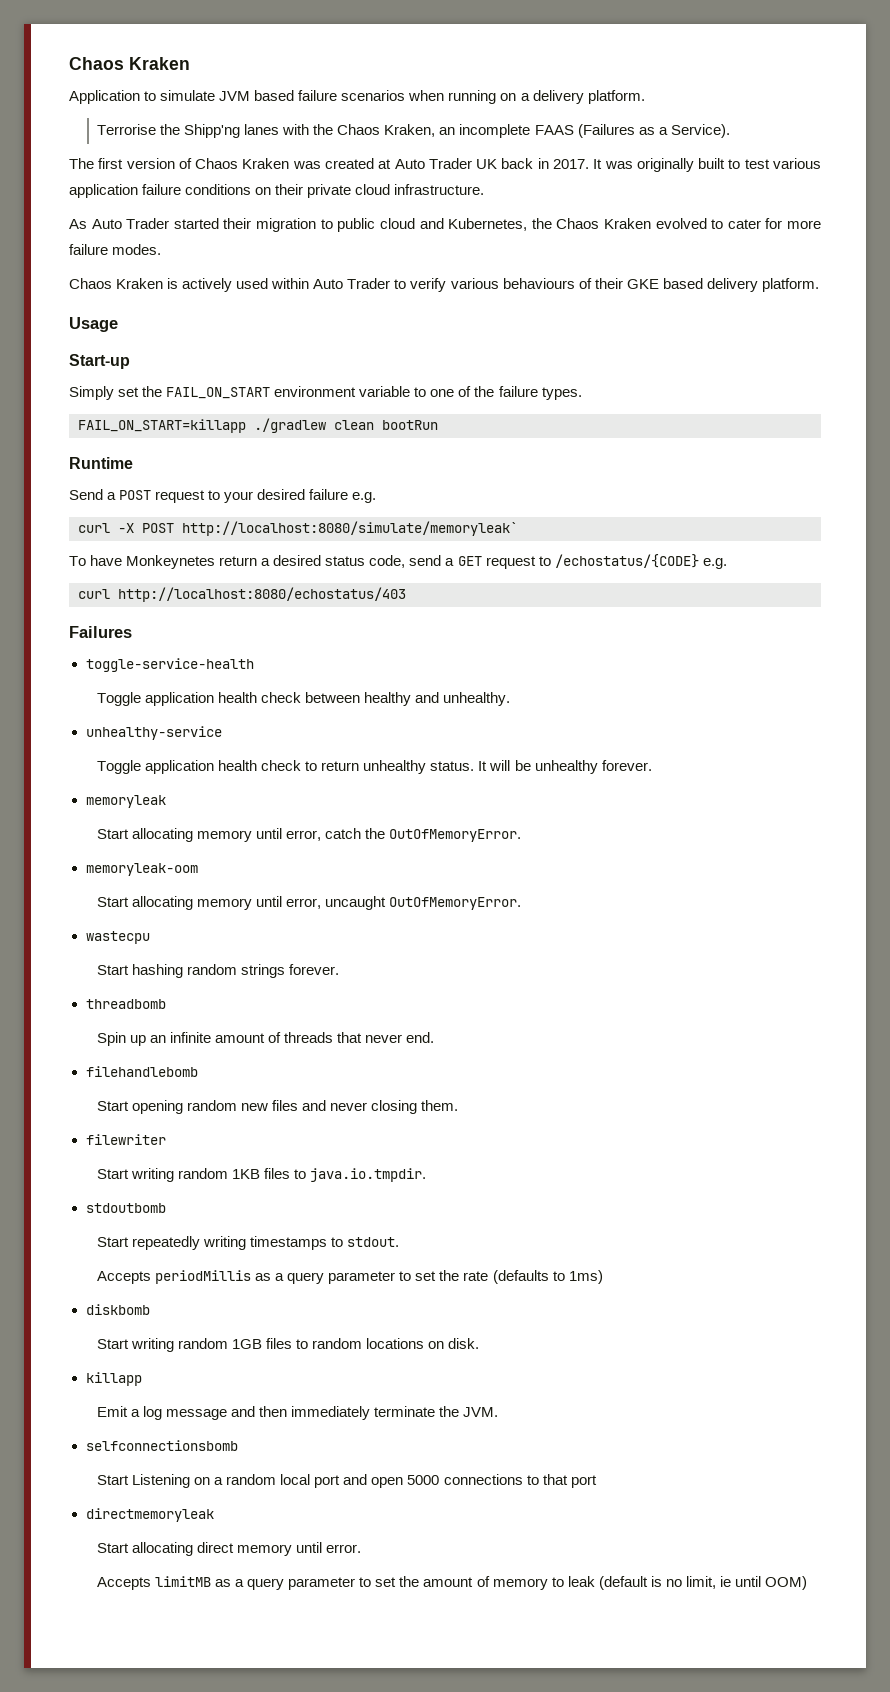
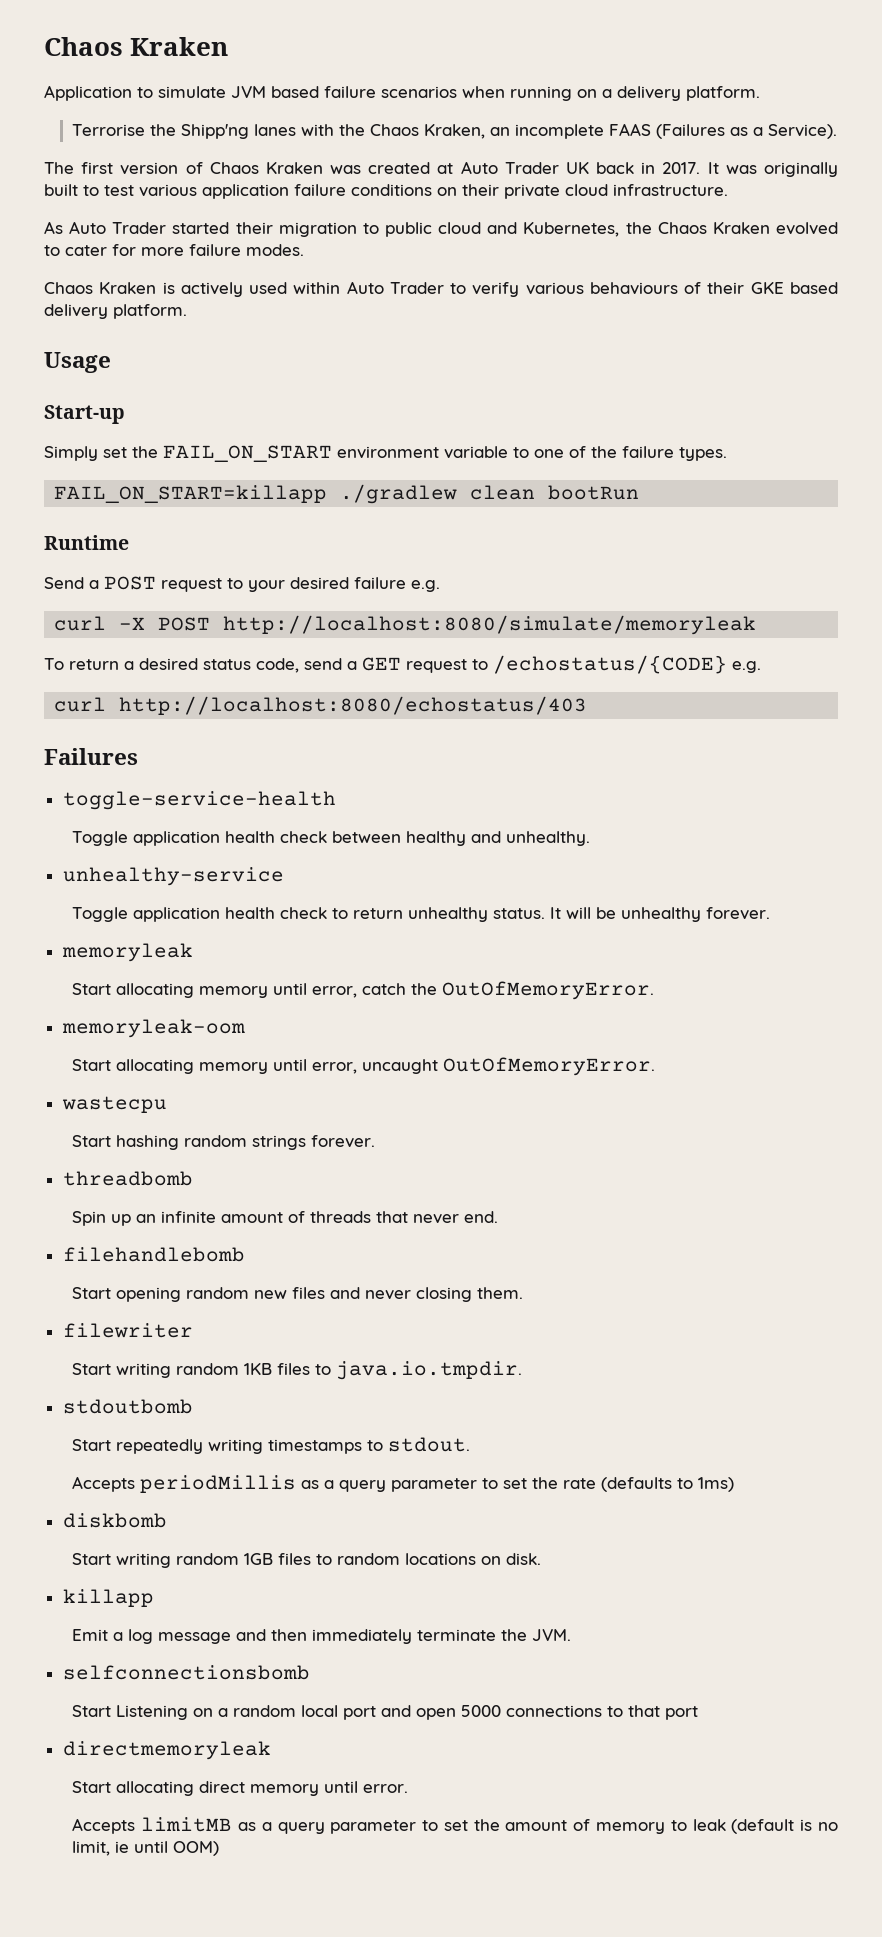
- curl -X POST http://localhost:8080/simulate/memoryleak`
+ curl -X POST http://localhost:8080/simulate/memoryleak
- To have Monkeynetes return a desired status code, send a GET request to /echostatus/{CODE} e.g.
+ To return a desired status code, send a GET request to /echostatus/{CODE} e.g.

